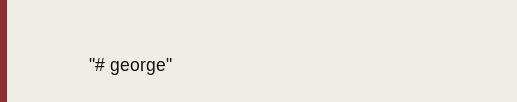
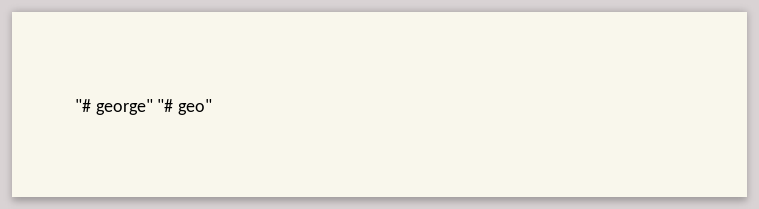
- "# george"
+ "# george" "# geo"

